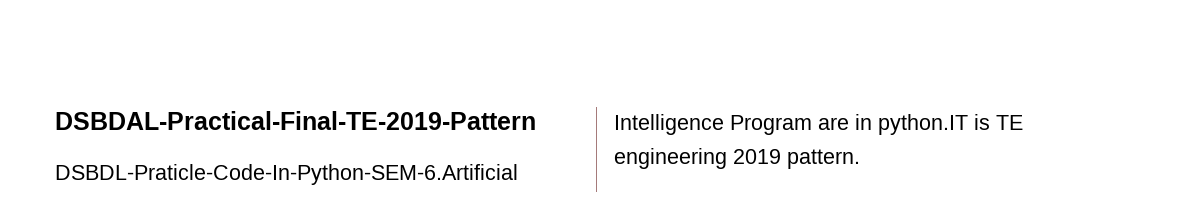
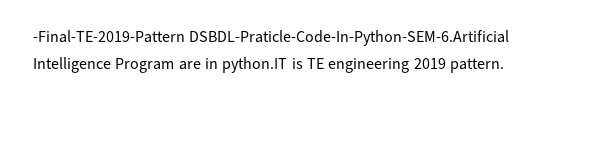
- DSBDAL-Practical-Final-TE-2019-Pattern
- DSBDL-Praticle-Code-In-Python-SEM-6.Artificial Intelligence Program are in python.IT is TE engineering 2019 pattern.
+ -Final-TE-2019-Pattern DSBDL-Praticle-Code-In-Python-SEM-6.Artificial Intelligence Program are in python.IT is TE engineering 2019 pattern.

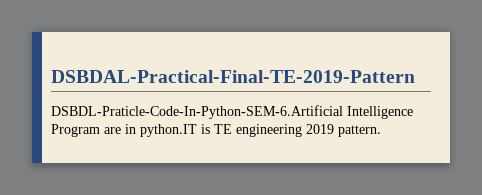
- -Final-TE-2019-Pattern DSBDL-Praticle-Code-In-Python-SEM-6.Artificial Intelligence Program are in python.IT is TE engineering 2019 pattern.
+ DSBDAL-Practical-Final-TE-2019-Pattern
+ DSBDL-Praticle-Code-In-Python-SEM-6.Artificial Intelligence Program are in python.IT is TE engineering 2019 pattern.

